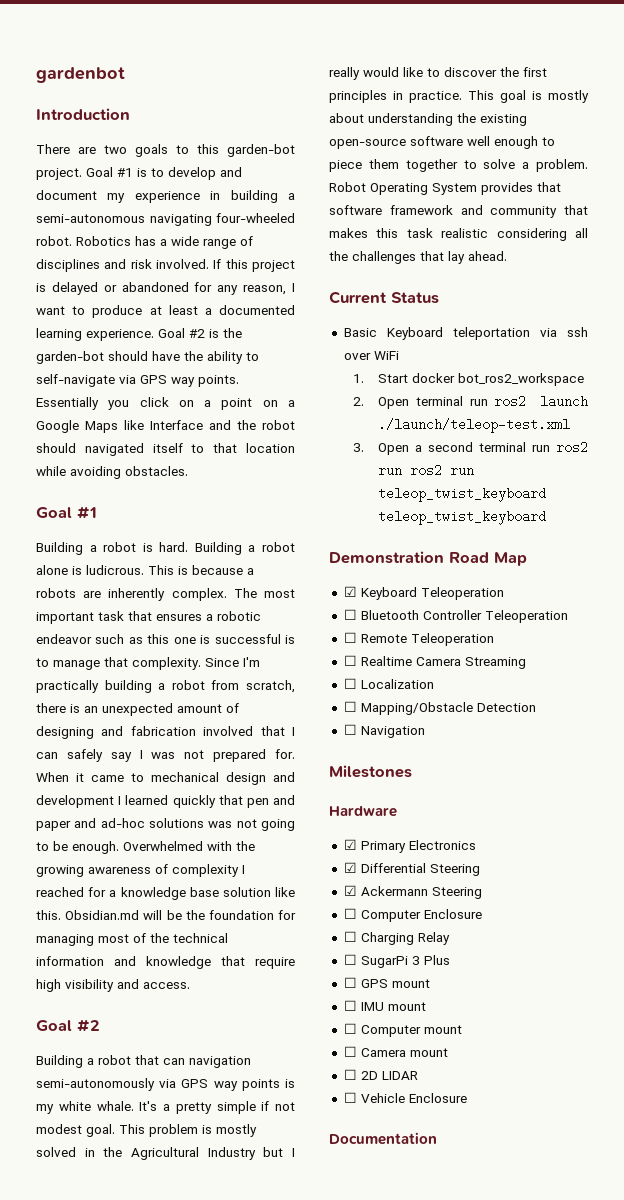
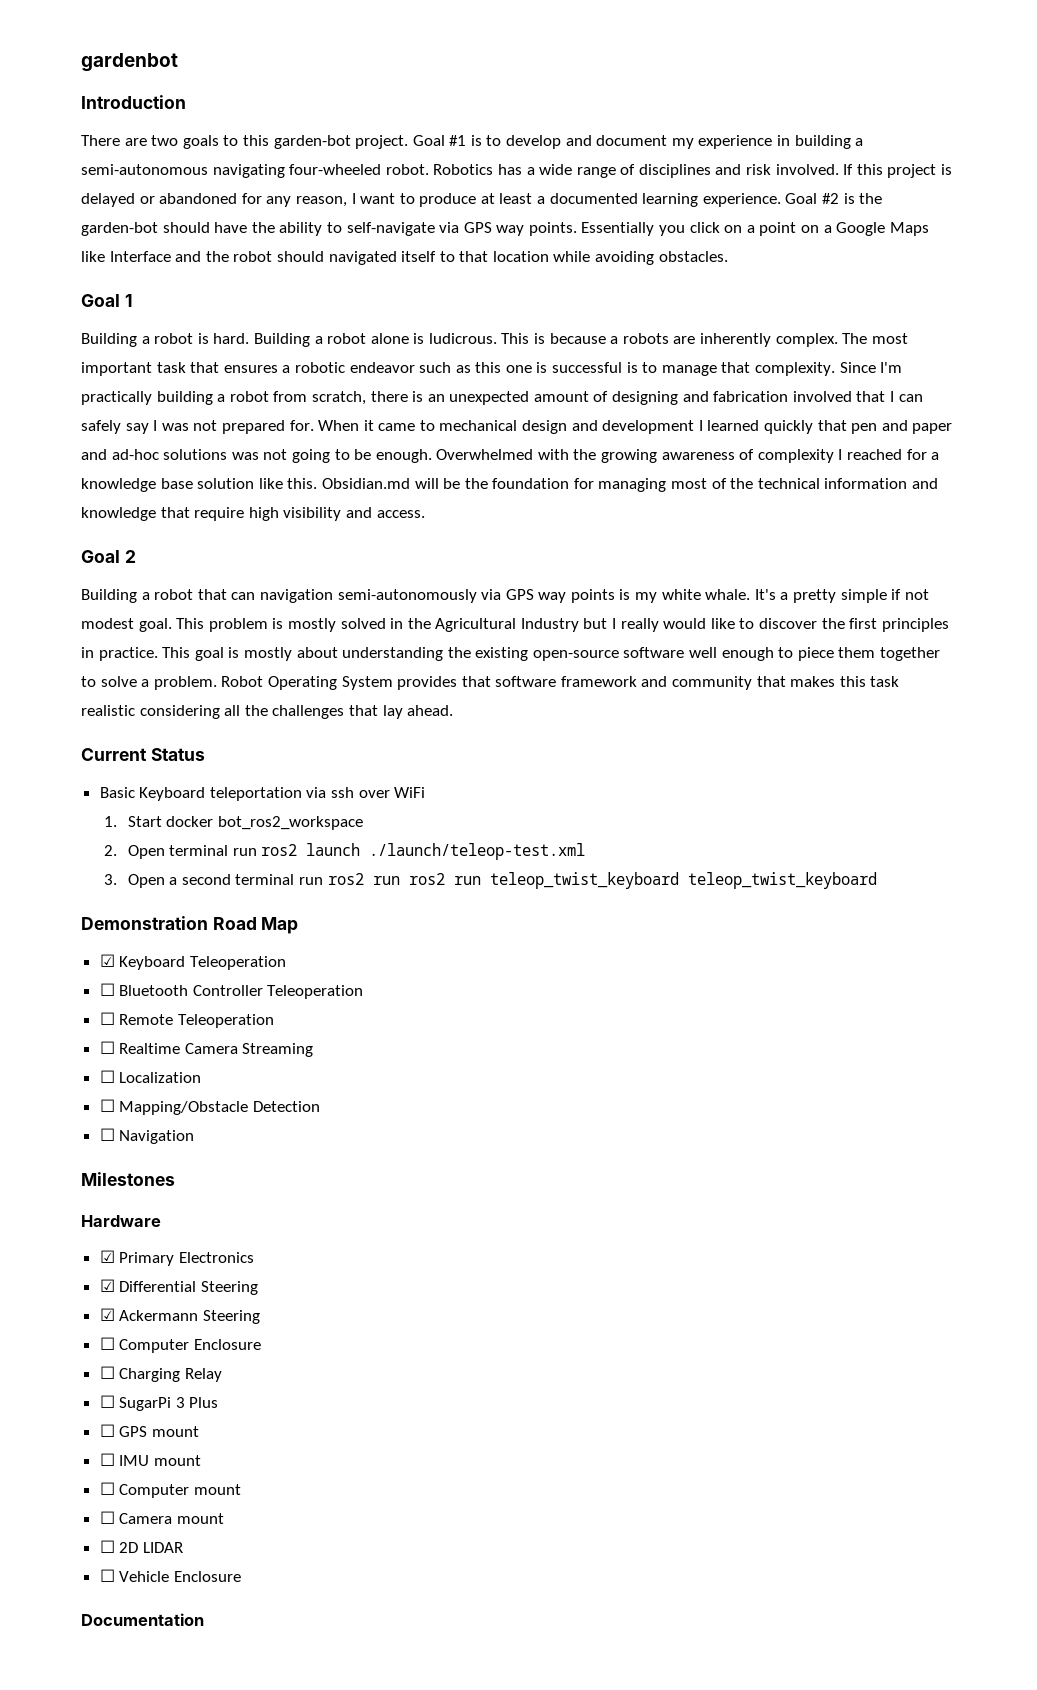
  Essentially you click on a point on a Google Maps like Interface and the robot should navigated itself to that location while avoiding obstacles.
- Goal #1
+ Goal 1
  Obsidian.md will be the foundation for managing most of the technical information and knowledge that require high visibility and access.
- Goal #2
+ Goal 2

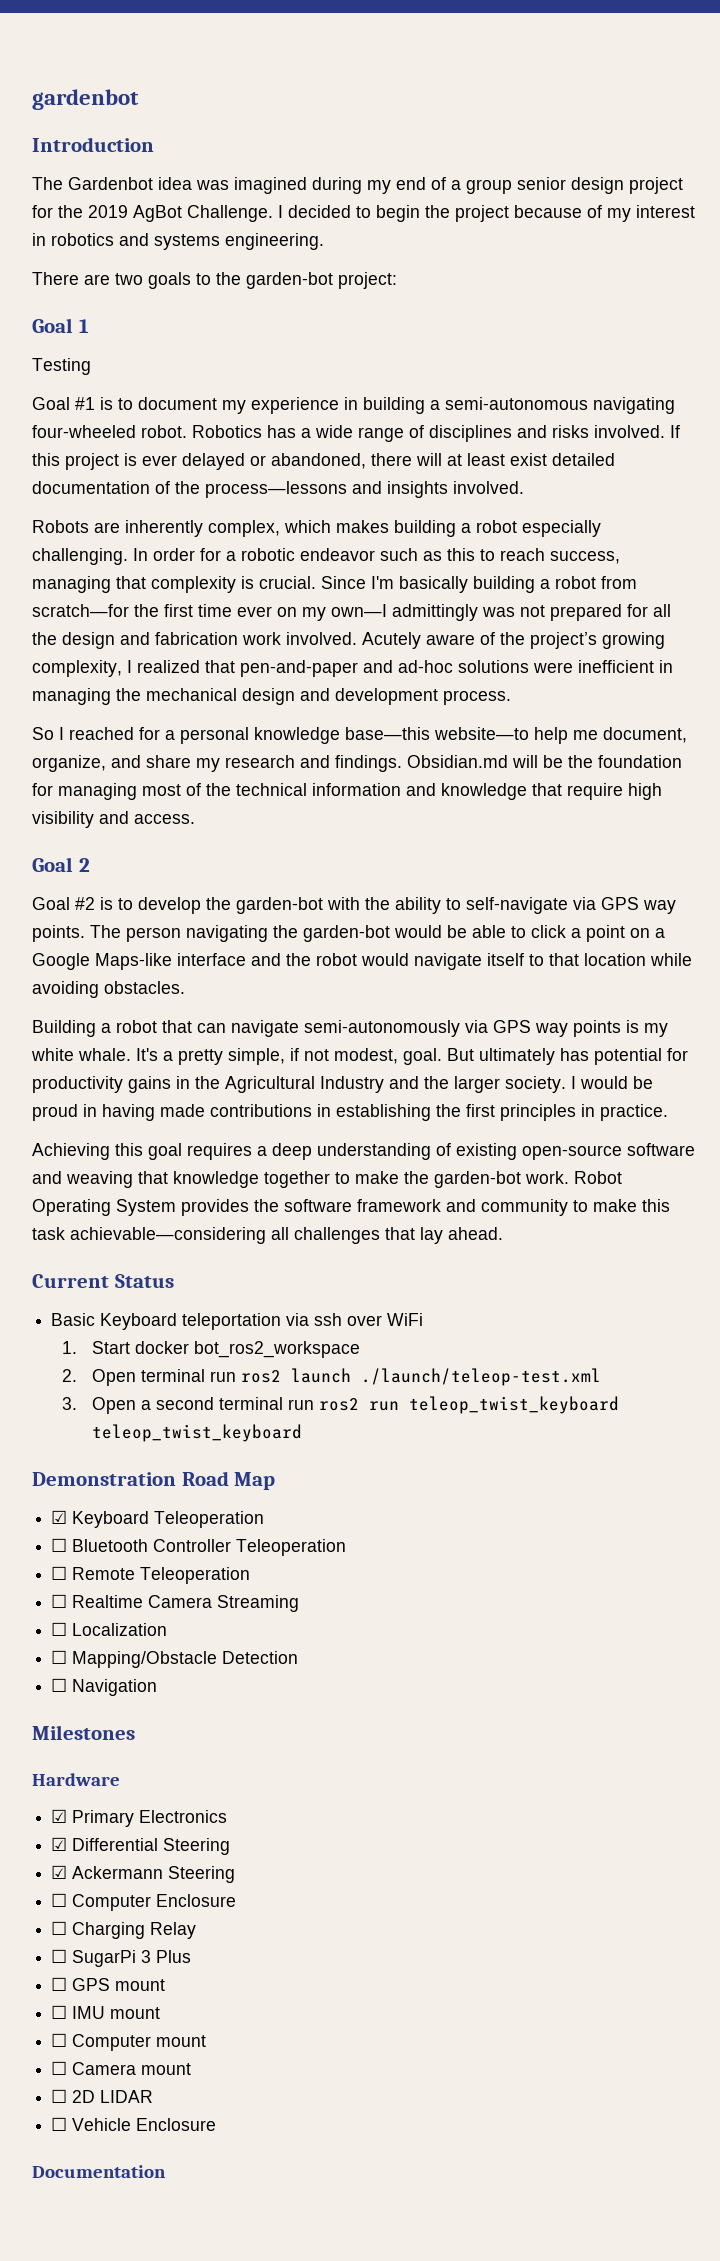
+ The Gardenbot idea was imagined during my end of a group senior design project for the 2019 AgBot Challenge. I decided to begin the project because of my interest in robotics and systems engineering.
- There are two goals to this garden-bot project. Goal #1 is to develop and document my experience in building a semi-autonomous navigating four-wheeled robot.
+ There are two goals to the garden-bot project:
+ Goal 1
+ Testing
+ Goal #1 is to document my experience in building a semi-autonomous navigating four-wheeled robot.
- Robotics has a wide range of disciplines and risk involved.
+ Robotics has a wide range of disciplines and risks involved.
- If this project is delayed or abandoned for any reason, I want to produce at least a documented learning experience. Goal #2 is the garden-bot should have the ability to self-navigate via GPS way points. Essentially you click on a point on a Google Maps like Interface and the robot should navigated itself to that location while avoiding obstacles.
- Goal 1
- Building a robot is hard. Building a robot alone is ludicrous. This is because a robots are inherently complex. The most important task that ensures a robotic endeavor such as this one is successful is to manage that complexity.
+ If this project is ever delayed or abandoned, there will at least exist detailed documentation of the process—lessons and insights involved.
+ Robots are inherently complex, which makes building a robot especially challenging. In order for a robotic endeavor such as this to reach success, managing that complexity is crucial.
- Since I'm practically building a robot from scratch, there is an unexpected amount of designing and fabrication involved that I can safely say I was not prepared for. When it came to mechanical design and development I learned quickly that pen and paper and ad-hoc solutions was not going to be enough. Overwhelmed with the growing awareness of complexity I reached for a knowledge base solution like this.
+ Since I'm basically building a robot from scratch—for the first time ever on my own—I admittingly was not prepared for all the design and fabrication work involved. Acutely aware of the project’s growing complexity, I realized that pen-and-paper and ad-hoc solutions were inefficient in managing the mechanical design and development process.
+ So I reached for a personal knowledge base—this website—to help me document, organize, and share my research and findings.
+ Goal #2 is to develop the garden-bot with the ability to self-navigate via GPS way points. The person navigating the garden-bot would be able to click a point on a Google Maps-like interface and the robot would navigate itself to that location while avoiding obstacles.
- Building a robot that can navigation semi-autonomously via GPS way points is my white whale.
+ Building a robot that can navigate semi-autonomously via GPS way points is my white whale.
- It's a pretty simple if not modest goal. This problem is mostly solved in the Agricultural Industry but I really would like to discover the first principles in practice. This goal is mostly about understanding the existing open-source software well enough to piece them together to solve a problem.
+ It's a pretty simple, if not modest, goal. But ultimately has potential for productivity gains in the Agricultural Industry and the larger society. I would be proud in having made contributions in establishing the first principles in practice.
+ Achieving this goal requires a deep understanding of existing open-source software and weaving that knowledge together to make the garden-bot work.
- Robot Operating System provides that software framework and community that makes this task realistic considering all the challenges that lay ahead.
+ Robot Operating System provides the software framework and community to make this task achievable—considering all challenges that lay ahead.
- 3. Open a second terminal run ros2 run ros2 run teleop_twist_keyboard teleop_twist_keyboard
+ 3. Open a second terminal run ros2 run teleop_twist_keyboard teleop_twist_keyboard

